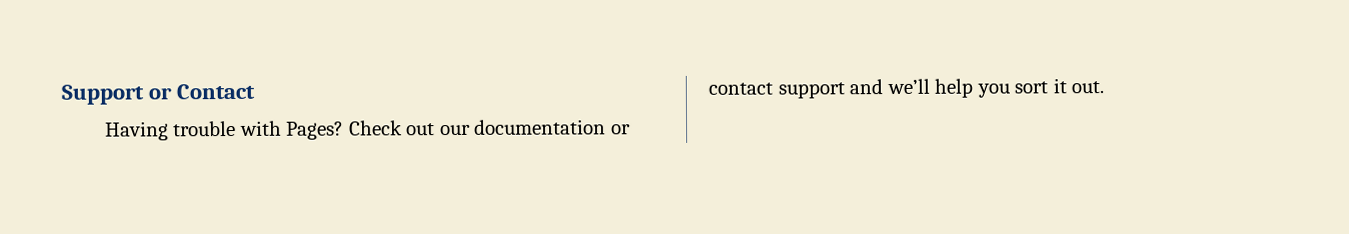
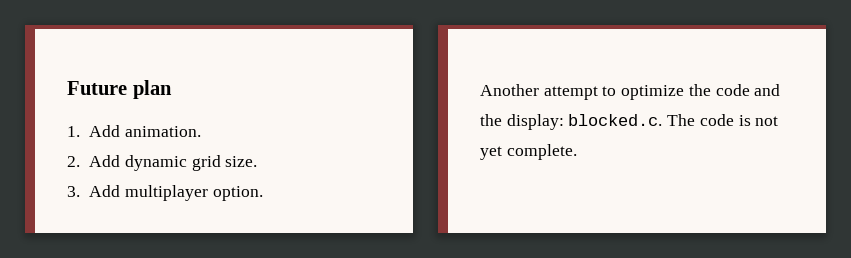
- Support or Contact
- Having trouble with Pages? Check out our documentation or contact support and we’ll help you sort it out.
+ Future plan
+ 1. Add animation.
+ 2. Add dynamic grid size.
+ 3. Add multiplayer option.
+ Another attempt to optimize the code and the display: blocked.c. The code is not yet complete.

